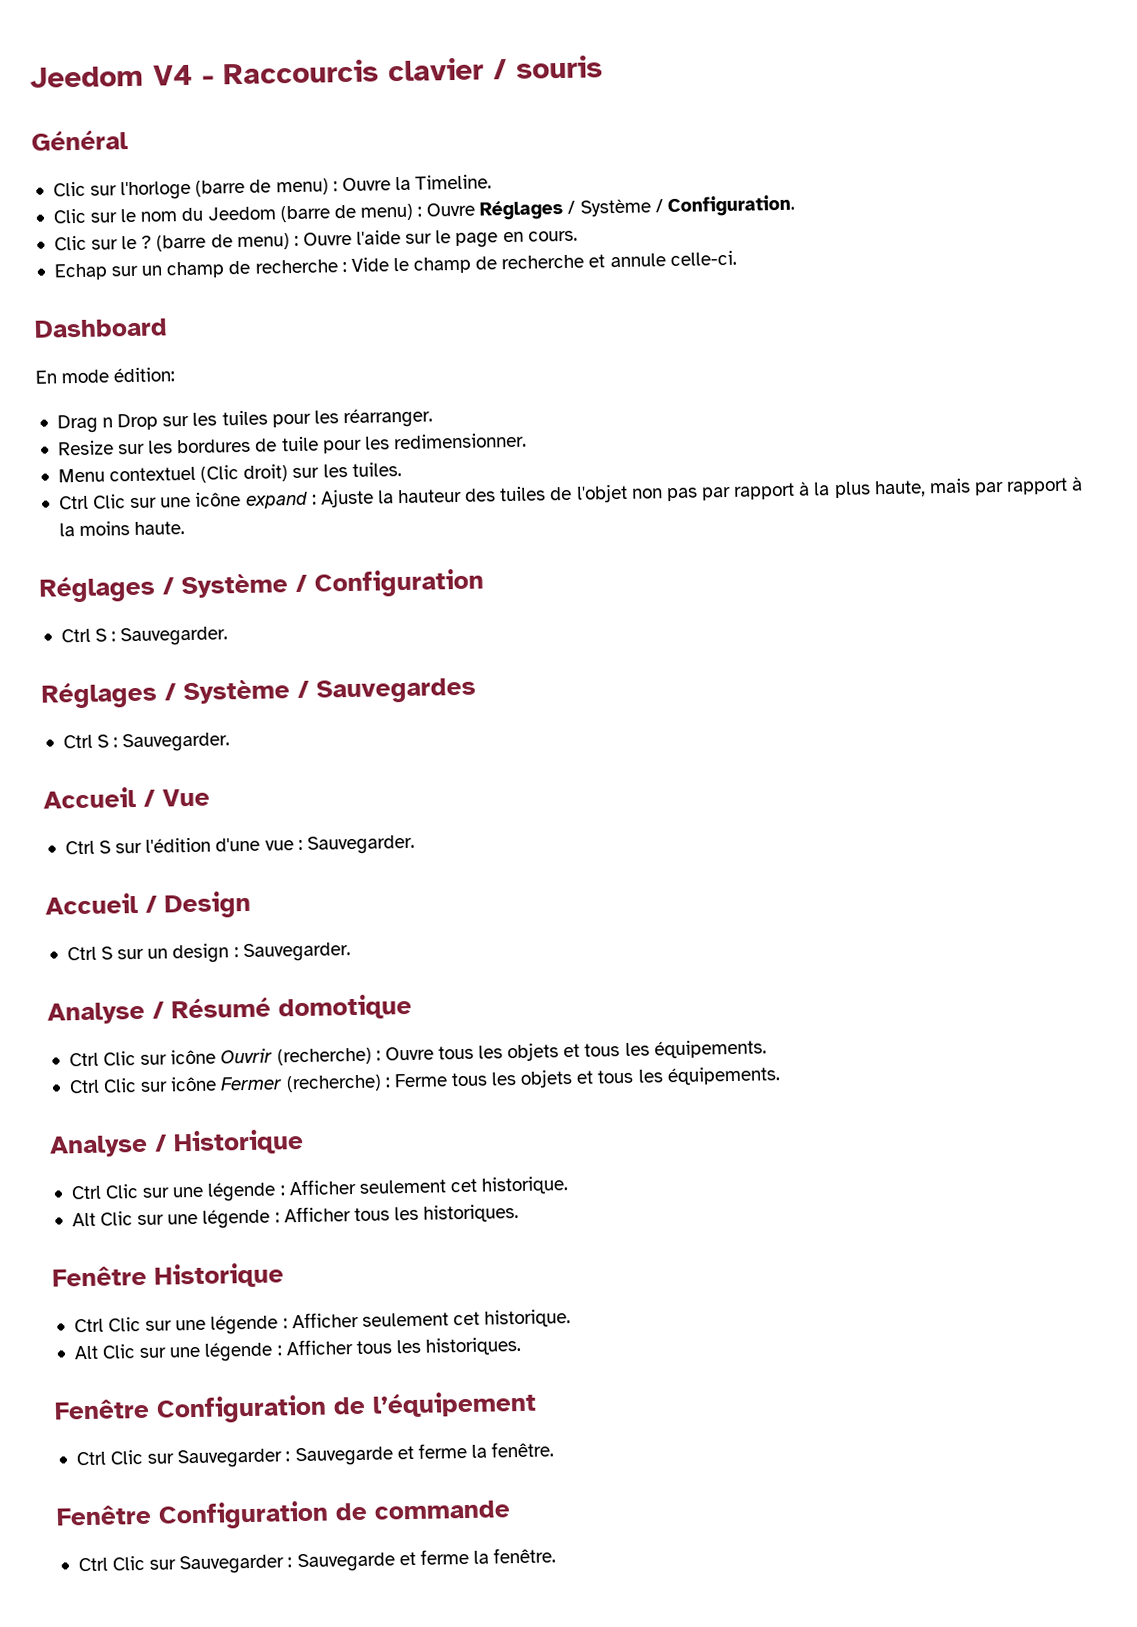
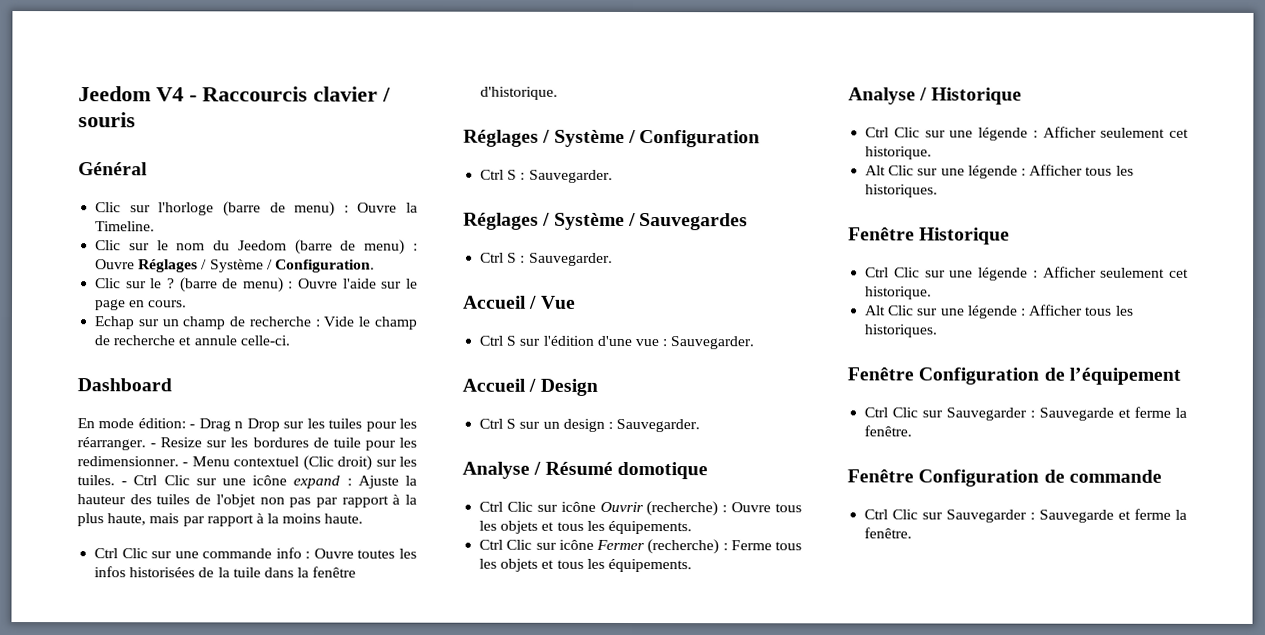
- En mode édition:
- Drag n Drop sur les tuiles pour les réarranger.
- Resize sur les bordures de tuile pour les redimensionner.
- Menu contextuel (Clic droit) sur les tuiles.
- Ctrl Clic sur une icône expand : Ajuste la hauteur des tuiles de l'objet non pas par rapport à la plus haute, mais par rapport à la moins haute.
+ En mode édition: - Drag n Drop sur les tuiles pour les réarranger. - Resize sur les bordures de tuile pour les redimensionner. - Menu contextuel (Clic droit) sur les tuiles. - Ctrl Clic sur une icône expand : Ajuste la hauteur des tuiles de l'objet non pas par rapport à la plus haute, mais par rapport à la moins haute.
+ Ctrl Clic sur une commande info : Ouvre toutes les infos historisées de la tuile dans la fenêtre d'historique.

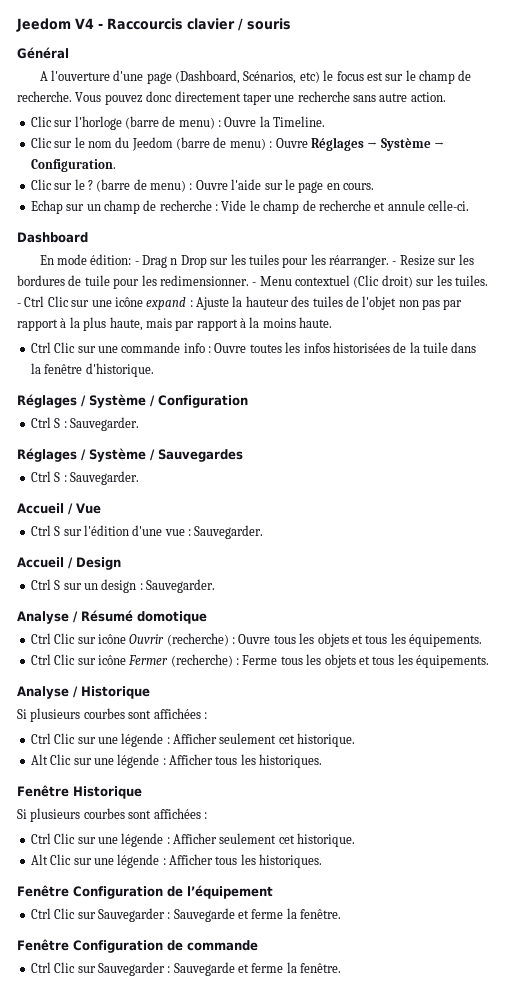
+ A l'ouverture d'une page (Dashboard, Scénarios, etc) le focus est sur le champ de recherche. Vous pouvez donc directement taper une recherche sans autre action.
- Clic sur le nom du Jeedom (barre de menu) : Ouvre Réglages / Système / Configuration.
+ Clic sur le nom du Jeedom (barre de menu) : Ouvre Réglages → Système → Configuration.
  Analyse / Historique
+ Si plusieurs courbes sont affichées :
  Fenêtre Historique
+ Si plusieurs courbes sont affichées :

